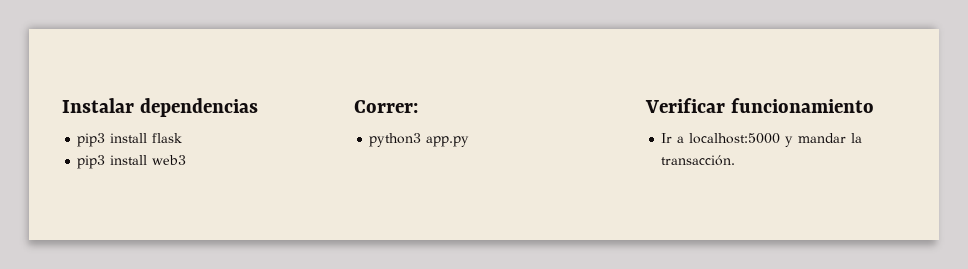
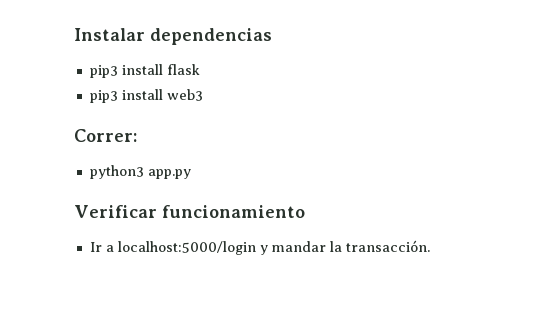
- Ir a localhost:5000 y mandar la transacción.
+ Ir a localhost:5000/login y mandar la transacción.

